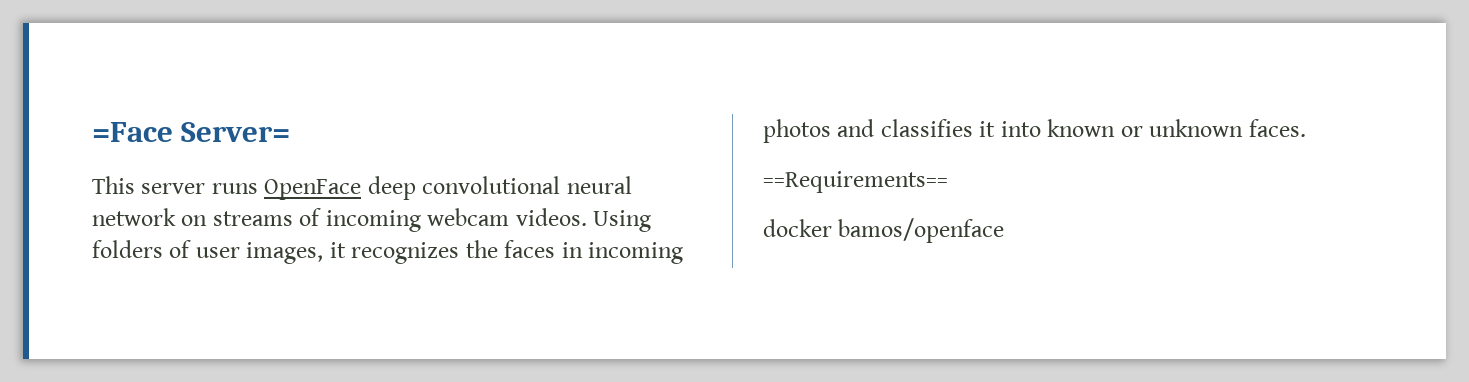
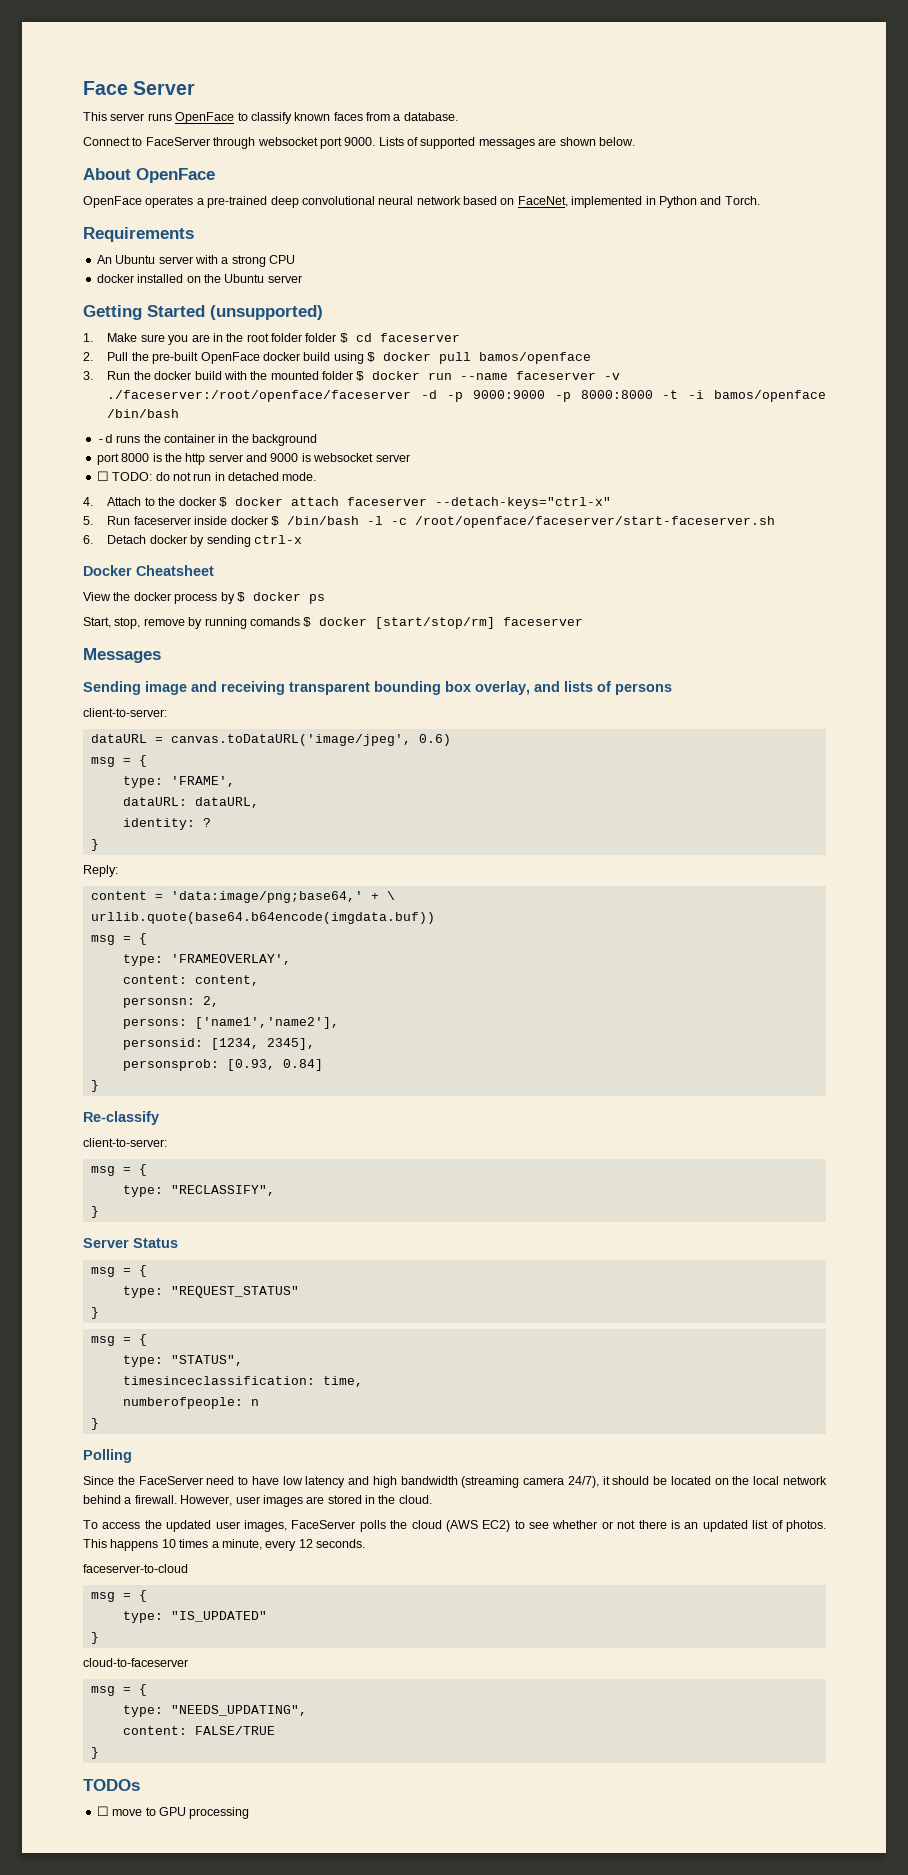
- =Face Server=
+ Face Server
- This server runs OpenFace deep convolutional neural network on streams of incoming webcam videos. Using folders of user images, it recognizes the faces in incoming photos and classifies it into known or unknown faces.
- ==Requirements==
- docker bamos/openface
+ This server runs OpenFace to classify known faces from a database.
+ Connect to FaceServer through websocket port 9000. Lists of supported messages are shown below.
+ About OpenFace
+ OpenFace operates a pre-trained deep convolutional neural network based on FaceNet, implemented in Python and Torch.
+ Requirements
+ An Ubuntu server with a strong CPU
+ docker installed on the Ubuntu server
+ Getting Started (unsupported)
+ 1. Make sure you are in the root folder folder $ cd faceserver
+ 2. Pull the pre-built OpenFace docker build using $ docker pull bamos/openface
+ 3. Run the docker build with the mounted folder $ docker run --name faceserver -v ./faceserver:/root/openface/faceserver -d -p 9000:9000 -p 8000:8000 -t -i bamos/openface /bin/bash
+ -d runs the container in the background
+ port 8000 is the http server and 9000 is websocket server
+ ☐ TODO: do not run in detached mode.
+ 4. Attach to the docker $ docker attach faceserver --detach-keys="ctrl-x"
+ 5. Run faceserver inside docker $ /bin/bash -l -c /root/openface/faceserver/start-faceserver.sh
+ 6. Detach docker by sending ctrl-x
+ Docker Cheatsheet
+ View the docker process by $ docker ps
+ Start, stop, remove by running comands $ docker [start/stop/rm] faceserver
+ Messages
+ Sending image and receiving transparent bounding box overlay, and lists of persons
+ client-to-server:
+ dataURL = canvas.toDataURL('image/jpeg', 0.6)
+ msg = {
+ type: 'FRAME',
+ dataURL: dataURL,
+ identity: ?
+ }
+ Reply:
+ content = 'data:image/png;base64,' + \
+ urllib.quote(base64.b64encode(imgdata.buf))
+ msg = {
+ type: 'FRAMEOVERLAY',
+ content: content,
+ personsn: 2,
+ persons: ['name1','name2'],
+ personsid: [1234, 2345],
+ personsprob: [0.93, 0.84]
+ }
+ Re-classify
+ client-to-server:
+ msg = {
+ type: "RECLASSIFY",
+ }
+ Server Status
+ msg = {
+ type: "REQUEST_STATUS"
+ }
+ msg = {
+ type: "STATUS",
+ timesinceclassification: time,
+ numberofpeople: n
+ }
+ Polling
+ Since the FaceServer need to have low latency and high bandwidth (streaming camera 24/7), it should be located on the local network behind a firewall. However, user images are stored in the cloud.
+ To access the updated user images, FaceServer polls the cloud (AWS EC2) to see whether or not there is an updated list of photos. This happens 10 times a minute, every 12 seconds.
+ faceserver-to-cloud
+ msg = {
+ type: "IS_UPDATED"
+ }
+ cloud-to-faceserver
+ msg = {
+ type: "NEEDS_UPDATING",
+ content: FALSE/TRUE
+ }
+ TODOs
+ ☐ move to GPU processing

